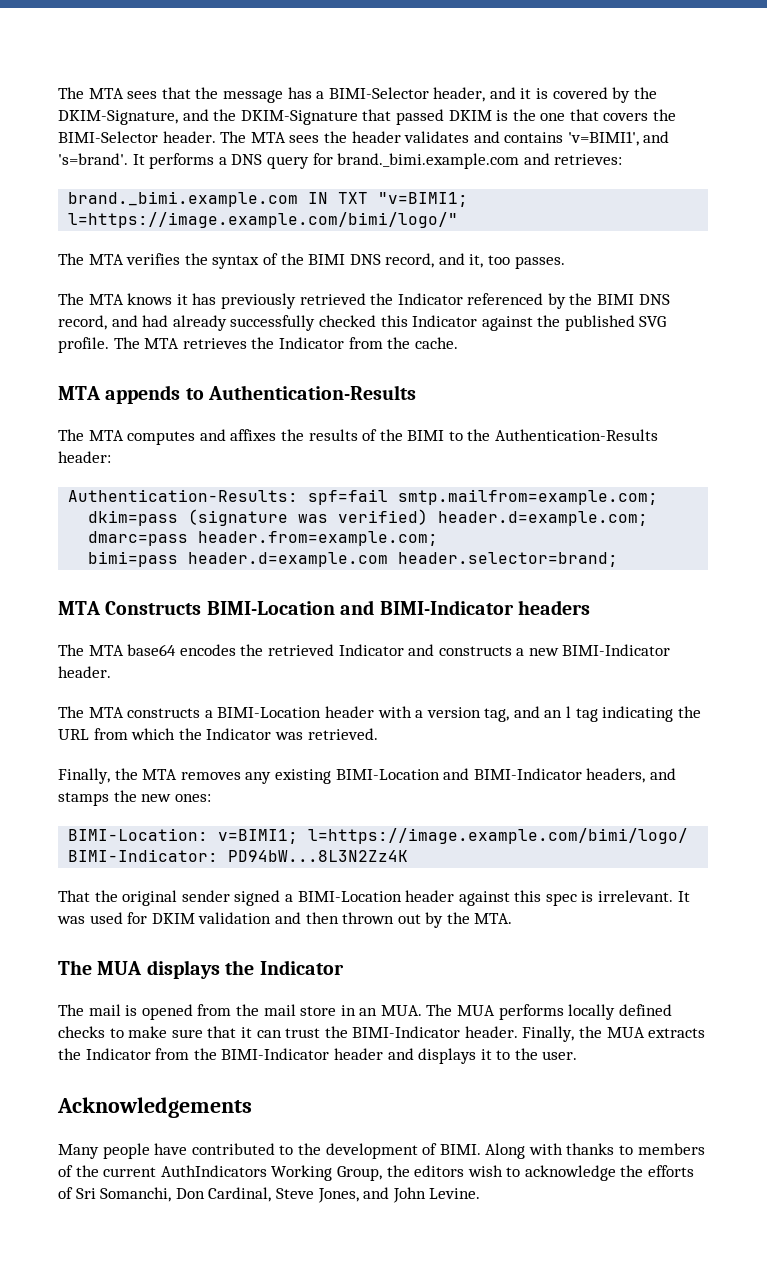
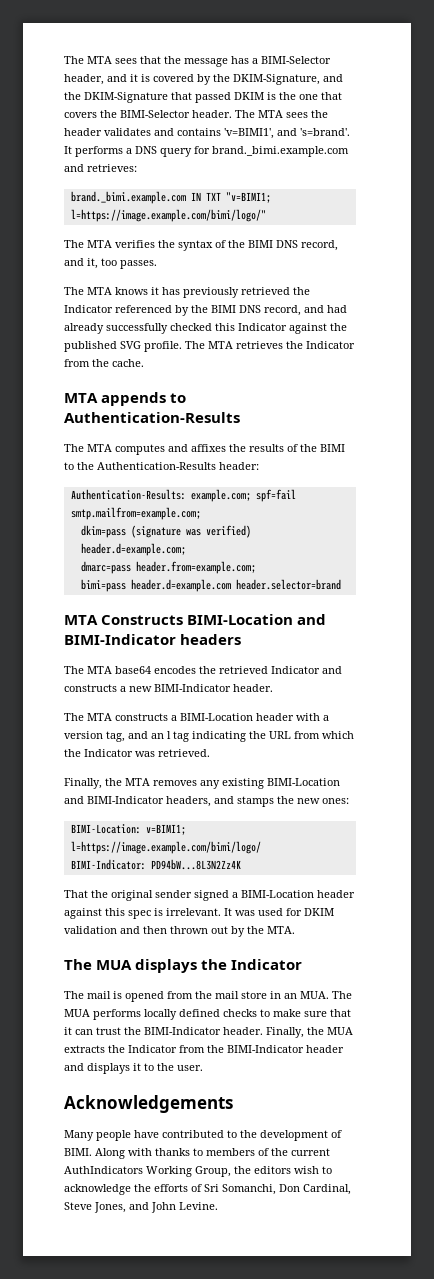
- Authentication-Results: spf=fail smtp.mailfrom=example.com;
+ Authentication-Results: example.com; spf=fail smtp.mailfrom=example.com;
- bimi=pass header.d=example.com header.selector=brand;
+ bimi=pass header.d=example.com header.selector=brand

